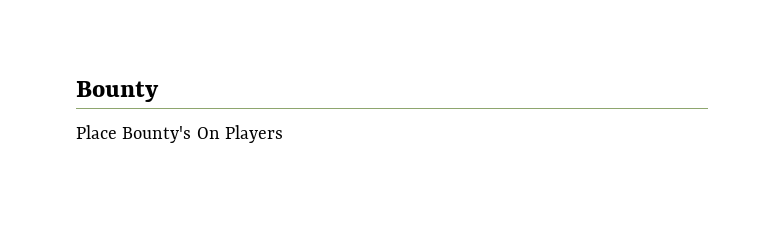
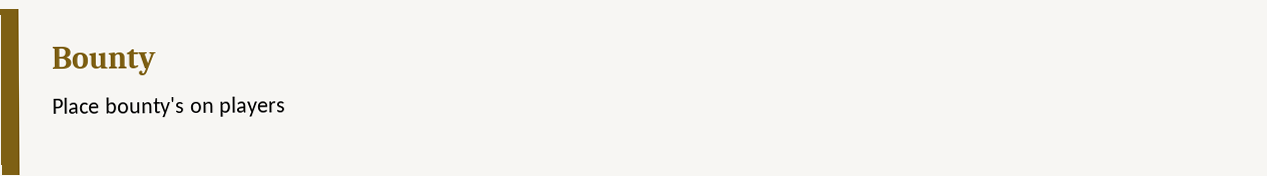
- Place Bounty's On Players
+ Place bounty's on players

